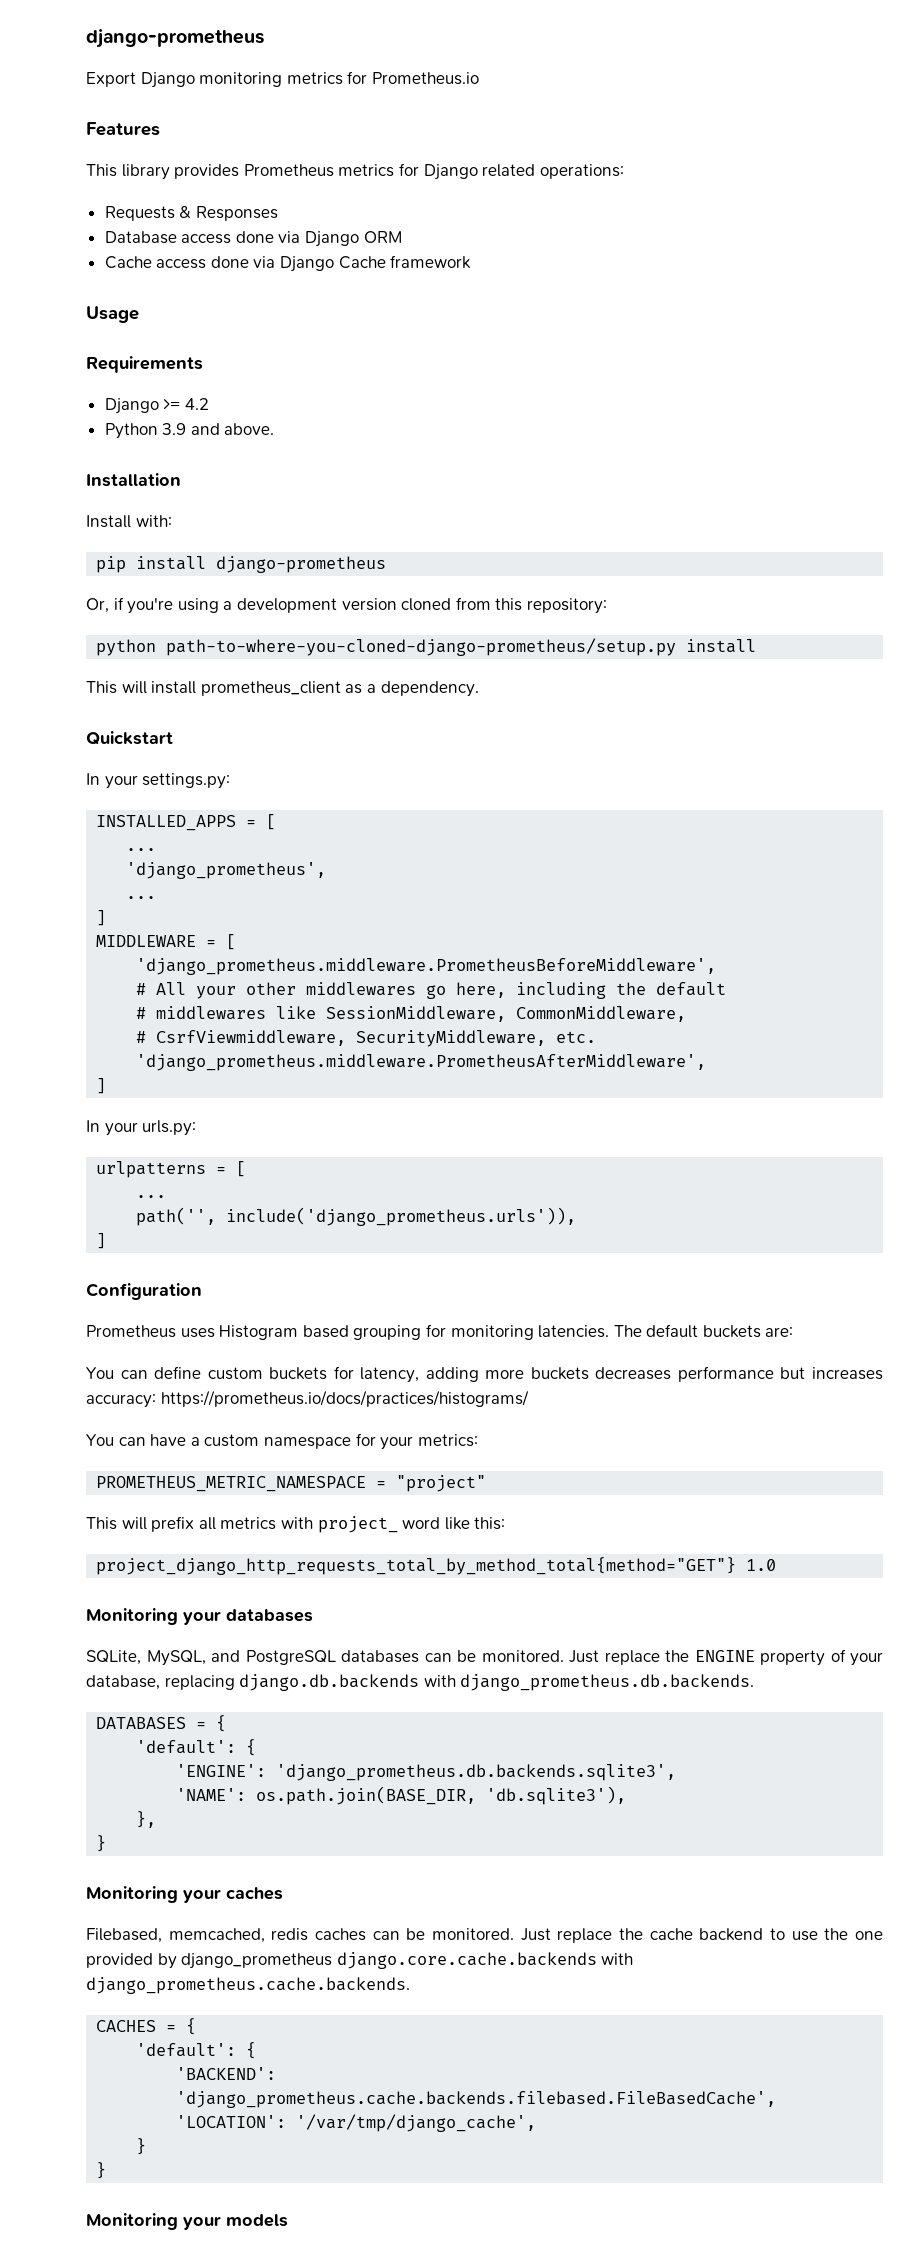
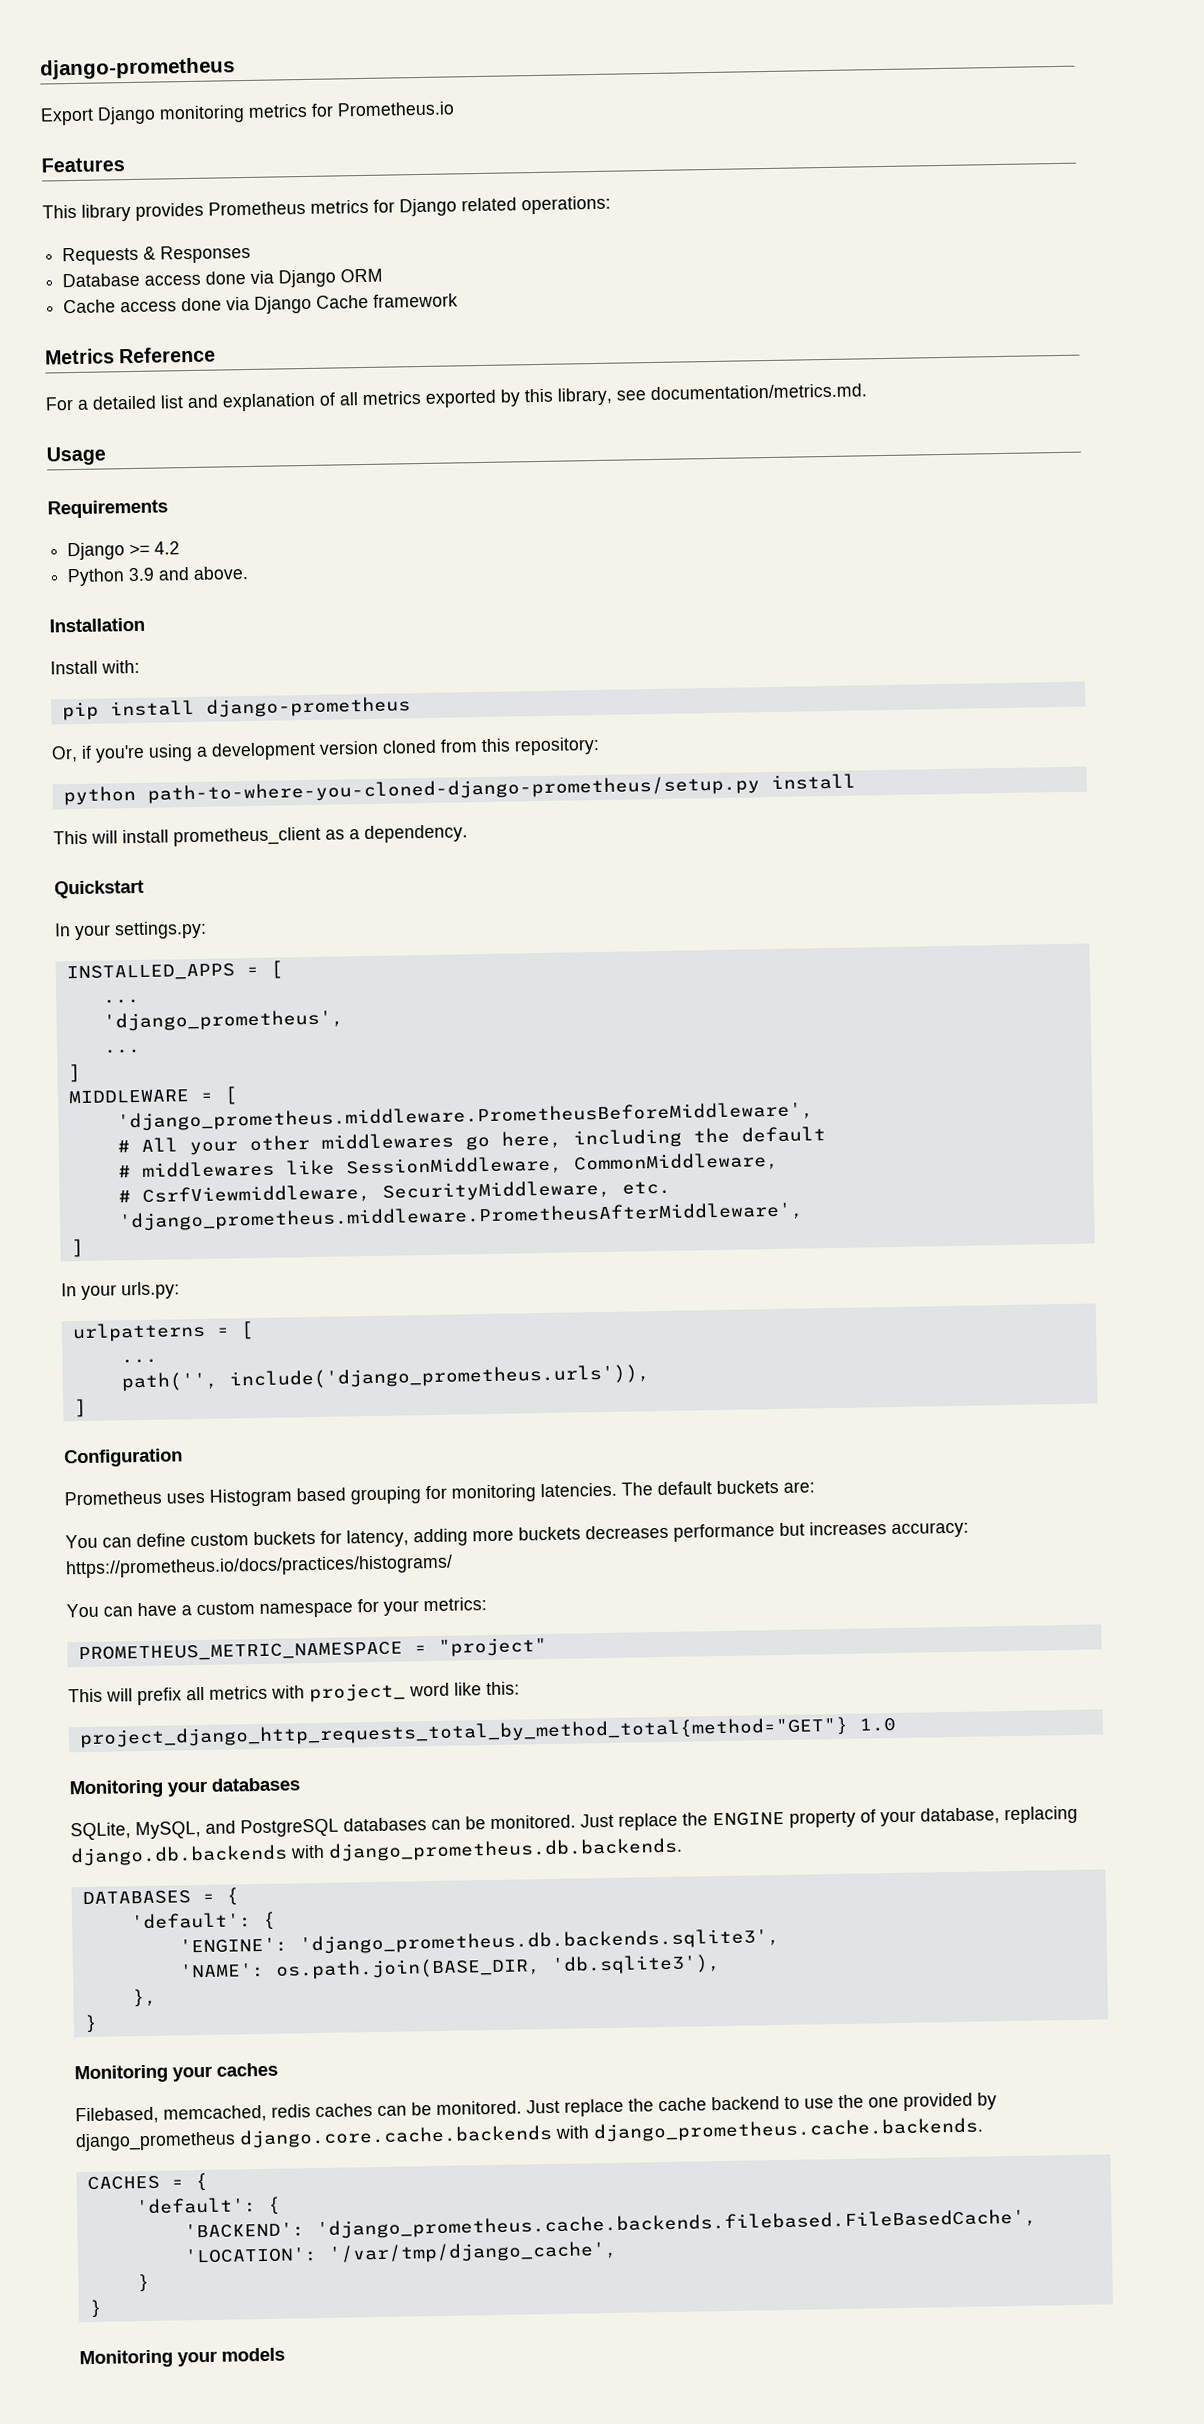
+ Metrics Reference
+ For a detailed list and explanation of all metrics exported by this library, see documentation/metrics.md.

